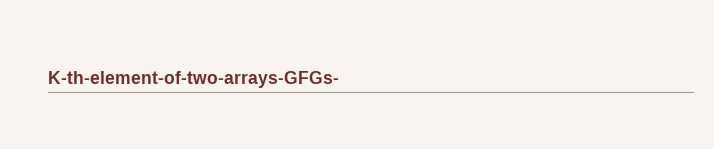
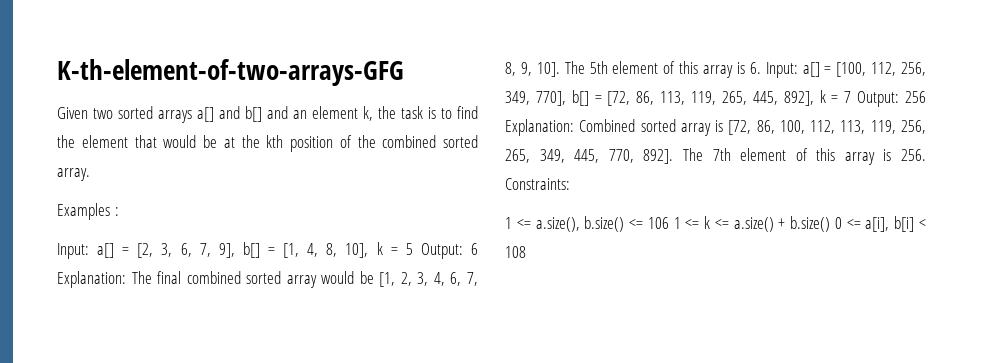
- K-th-element-of-two-arrays-GFGs-
+ K-th-element-of-two-arrays-GFG
+ Given two sorted arrays a[] and b[] and an element k, the task is to find the element that would be at the kth position of the combined sorted array.
+ Examples :
+ Input: a[] = [2, 3, 6, 7, 9], b[] = [1, 4, 8, 10], k = 5 Output: 6 Explanation: The final combined sorted array would be [1, 2, 3, 4, 6, 7, 8, 9, 10]. The 5th element of this array is 6. Input: a[] = [100, 112, 256, 349, 770], b[] = [72, 86, 113, 119, 265, 445, 892], k = 7 Output: 256 Explanation: Combined sorted array is [72, 86, 100, 112, 113, 119, 256, 265, 349, 445, 770, 892]. The 7th element of this array is 256. Constraints:
+ 1 <= a.size(), b.size() <= 106 1 <= k <= a.size() + b.size() 0 <= a[i], b[i] < 108

